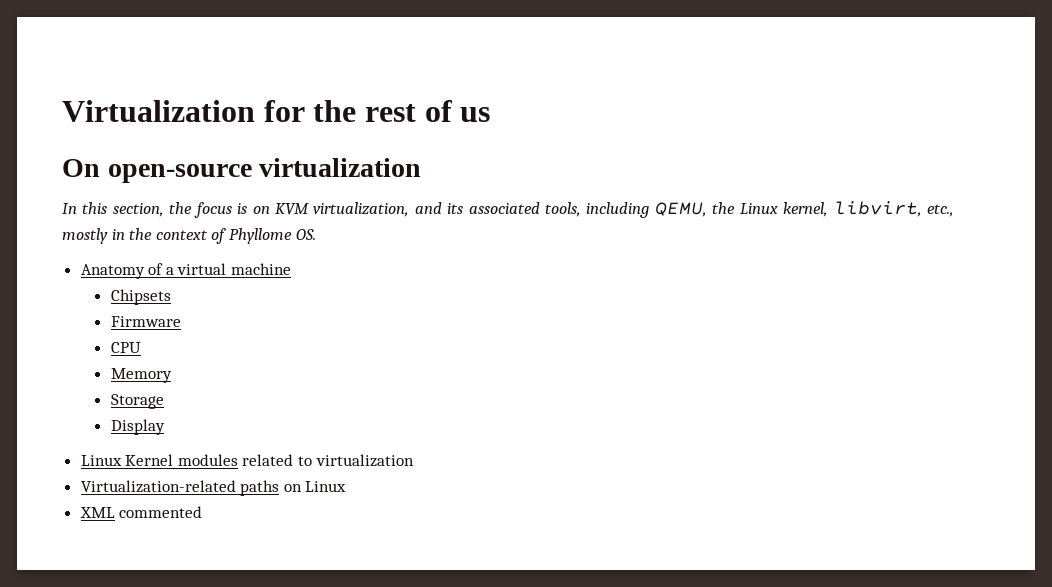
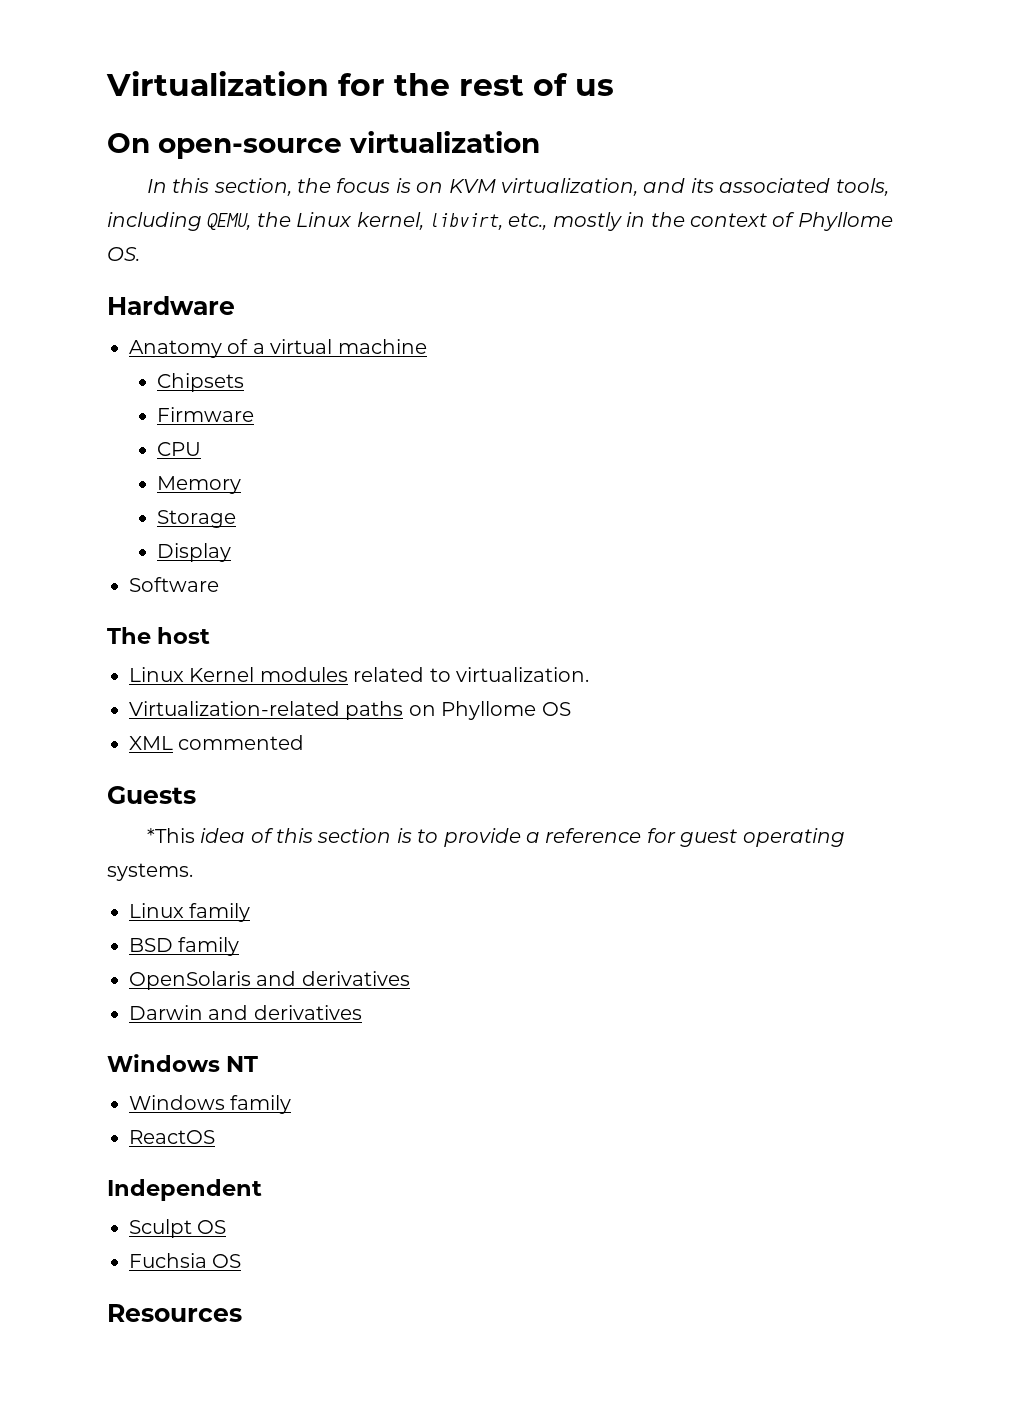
+ Hardware
+ Software
+ The host
- Linux Kernel modules related to virtualization
+ Linux Kernel modules related to virtualization.
- Virtualization-related paths on Linux
+ Virtualization-related paths on Phyllome OS
+ Guests
+ *This idea of this section is to provide a reference for guest operating systems.
+ Linux family
+ BSD family
+ OpenSolaris and derivatives
+ Darwin and derivatives
+ Windows NT
+ Windows family
+ ReactOS
+ Independent
+ Sculpt OS
+ Fuchsia OS
+ Resources

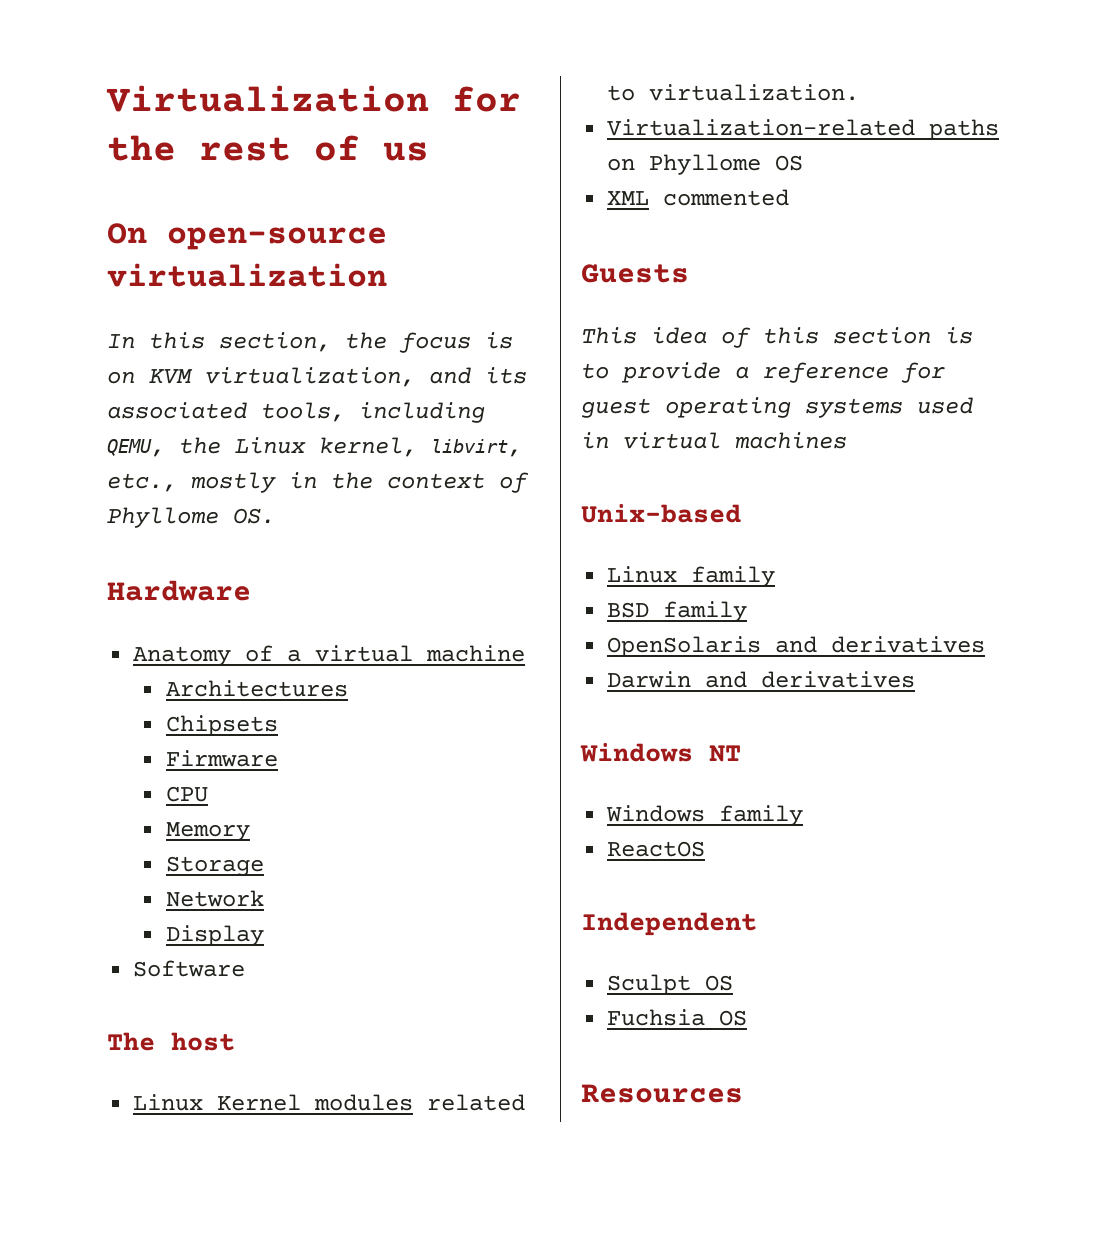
+ Architectures
+ Network
- *This idea of this section is to provide a reference for guest operating systems.
+ This idea of this section is to provide a reference for guest operating systems used in virtual machines
+ Unix-based

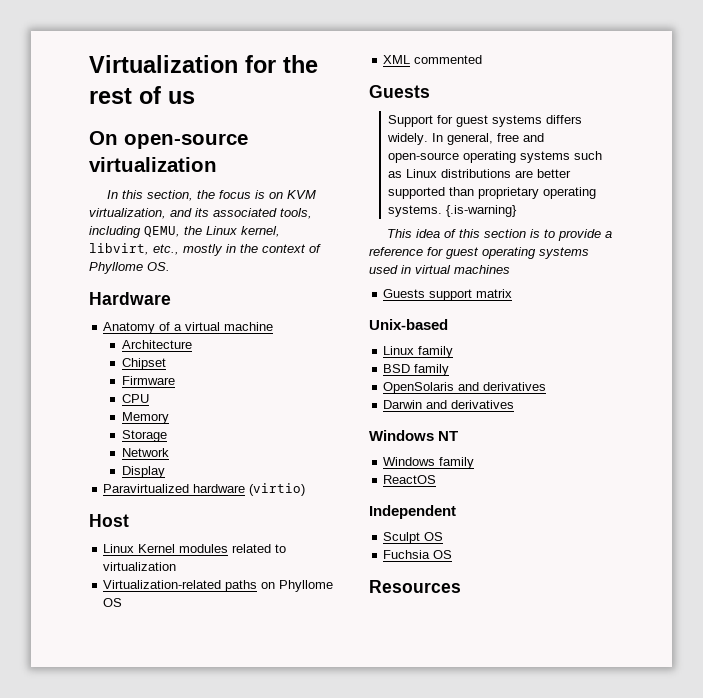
- Architectures
- Chipsets
+ Architecture
+ Chipset
- Software
- The host
+ Paravirtualized hardware (virtio)
+ Host
- Linux Kernel modules related to virtualization.
+ Linux Kernel modules related to virtualization
+ Support for guest systems differs widely. In general, free and open-source operating systems such as Linux distributions are better supported than proprietary operating systems. {.is-warning}
+ Guests support matrix

